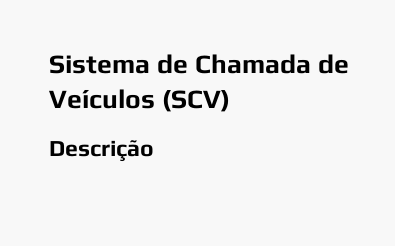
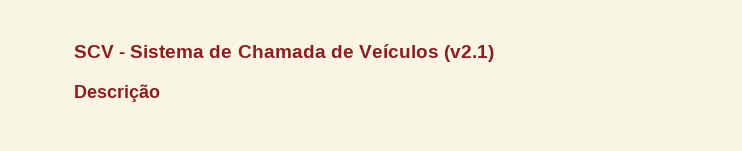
- Sistema de Chamada de Veículos (SCV)
+ SCV - Sistema de Chamada de Veículos (v2.1)

